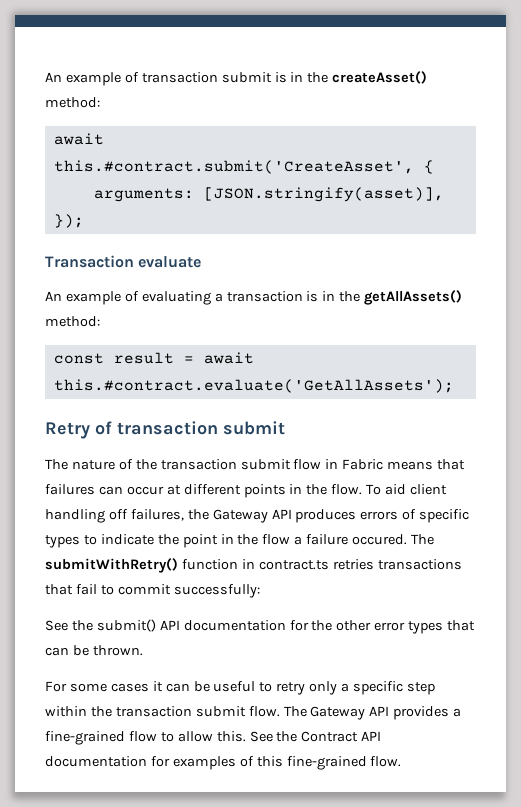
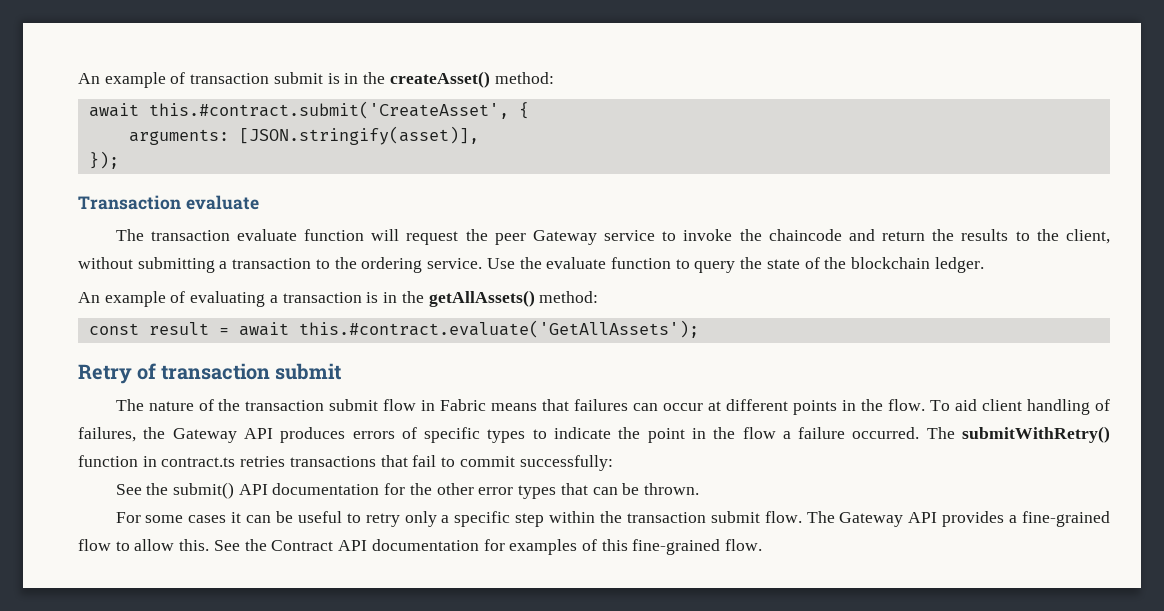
+ The transaction evaluate function will request the peer Gateway service to invoke the chaincode and return the results to the client, without submitting a transaction to the ordering service. Use the evaluate function to query the state of the blockchain ledger.
- To aid client handling off failures, the Gateway API produces errors of specific types to indicate the point in the flow a failure occured.
+ To aid client handling of failures, the Gateway API produces errors of specific types to indicate the point in the flow a failure occurred.

